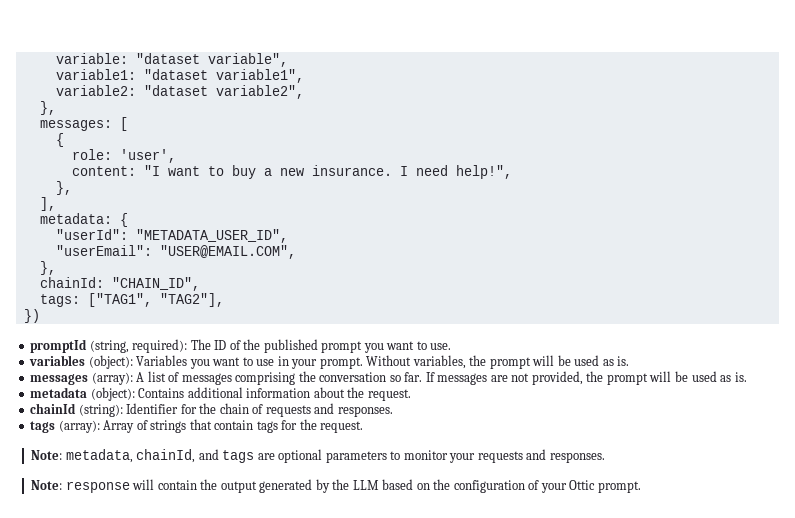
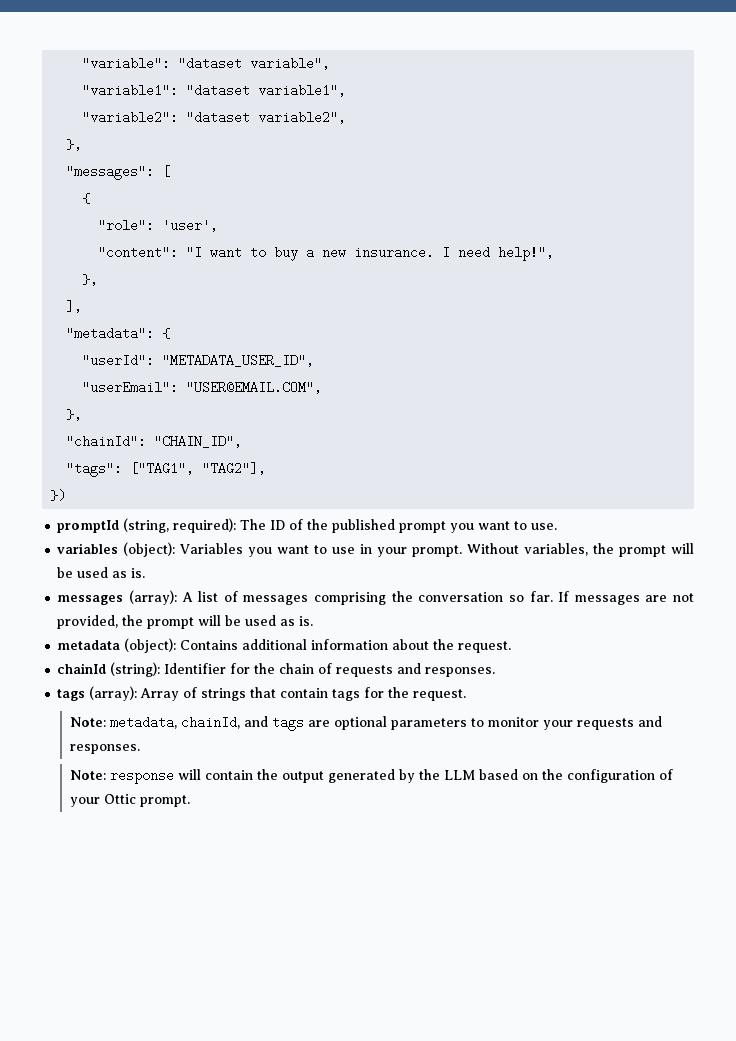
- variable: "dataset variable",
+ "variable": "dataset variable",
- variable1: "dataset variable1",
+ "variable1": "dataset variable1",
- variable2: "dataset variable2",
+ "variable2": "dataset variable2",
- messages: [
+ "messages": [
- role: 'user',
+ "role": 'user',
- content: "I want to buy a new insurance.
+ "content": "I want to buy a new insurance.
- metadata: {
+ "metadata": {
- chainId: "CHAIN_ID",
+ "chainId": "CHAIN_ID",
- tags: ["TAG1", "TAG2"],
+ "tags": ["TAG1", "TAG2"],

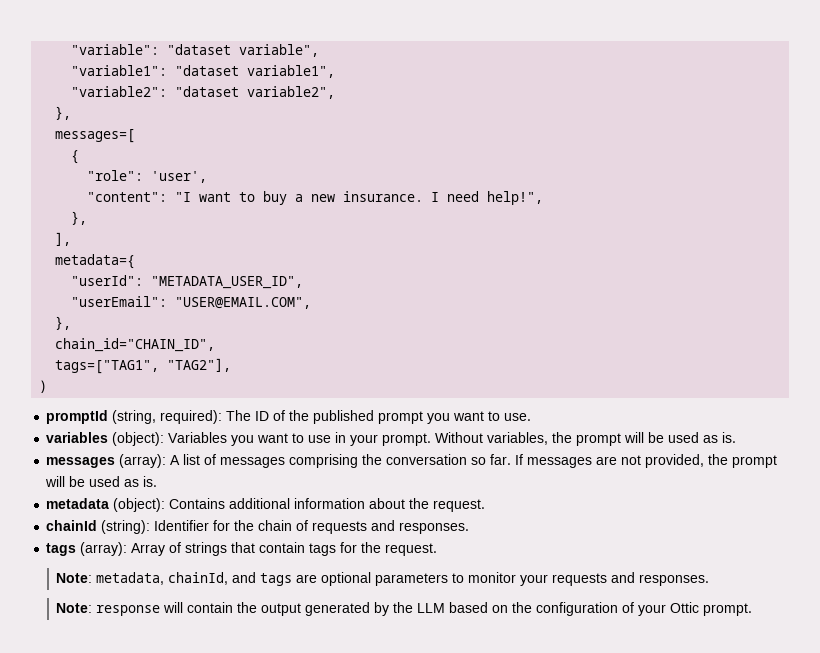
- "messages": [
+ messages=[
- "metadata": {
+ metadata={
- "chainId": "CHAIN_ID",
- "tags": ["TAG1", "TAG2"],
+ chain_id="CHAIN_ID",
+ tags=["TAG1", "TAG2"],
- })
+ )

